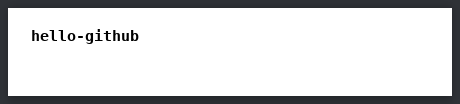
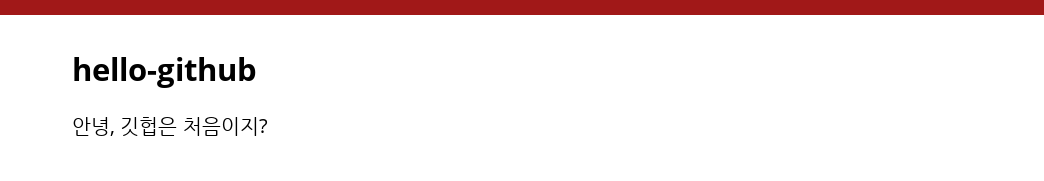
+ 안녕, 깃헙은 처음이지?

